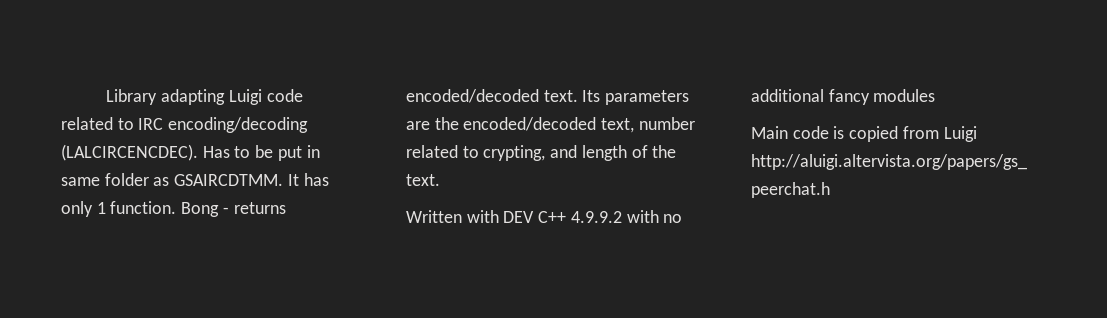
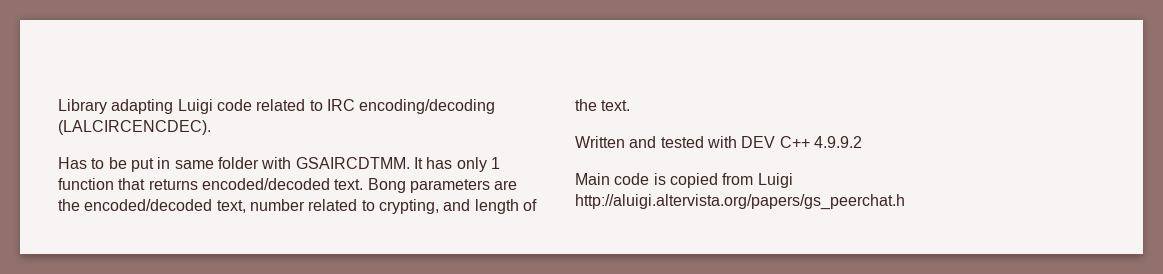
- Library adapting Luigi code related to IRC encoding/decoding (LALCIRCENCDEC). Has to be put in same folder as GSAIRCDTMM.
+ Library adapting Luigi code related to IRC encoding/decoding (LALCIRCENCDEC).
+ Has to be put in same folder with GSAIRCDTMM.
- It has only 1 function. Bong - returns encoded/decoded text.
+ It has only 1 function that returns encoded/decoded text.
- Its parameters are the encoded/decoded text, number related to crypting, and length of the text.
+ Bong parameters are the encoded/decoded text, number related to crypting, and length of the text.
- Written with DEV C++ 4.9.9.2 with no additional fancy modules
+ Written and tested with DEV C++ 4.9.9.2

